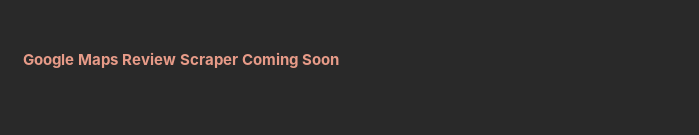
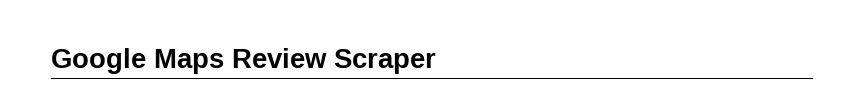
- Google Maps Review Scraper Coming Soon
+ Google Maps Review Scraper

